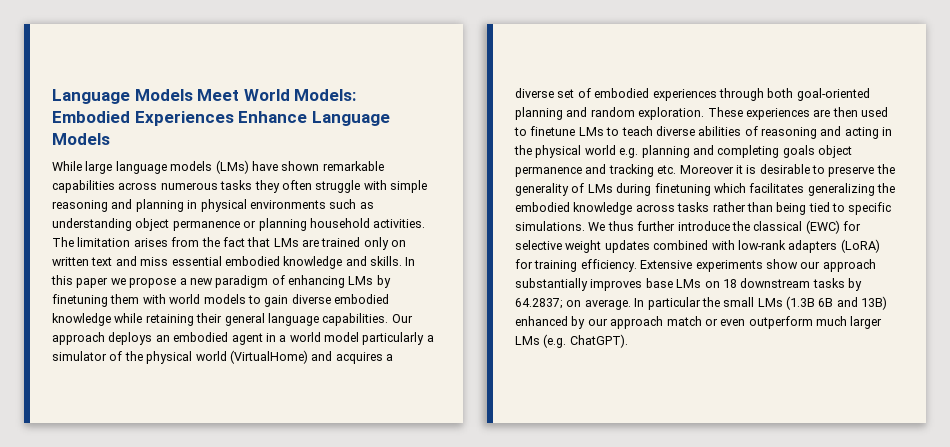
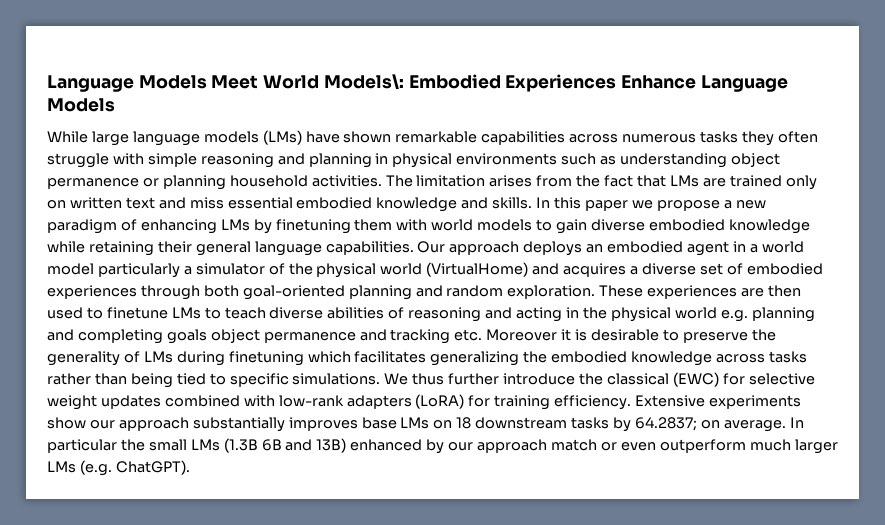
- Language Models Meet World Models: Embodied Experiences Enhance Language Models
+ Language Models Meet World Models\: Embodied Experiences Enhance Language Models

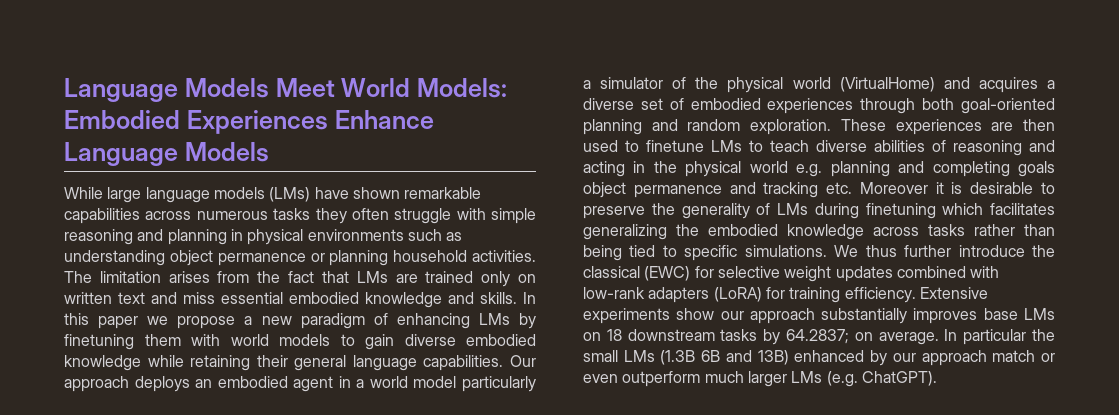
- Language Models Meet World Models\: Embodied Experiences Enhance Language Models
+ Language Models Meet World Models: Embodied Experiences Enhance Language Models

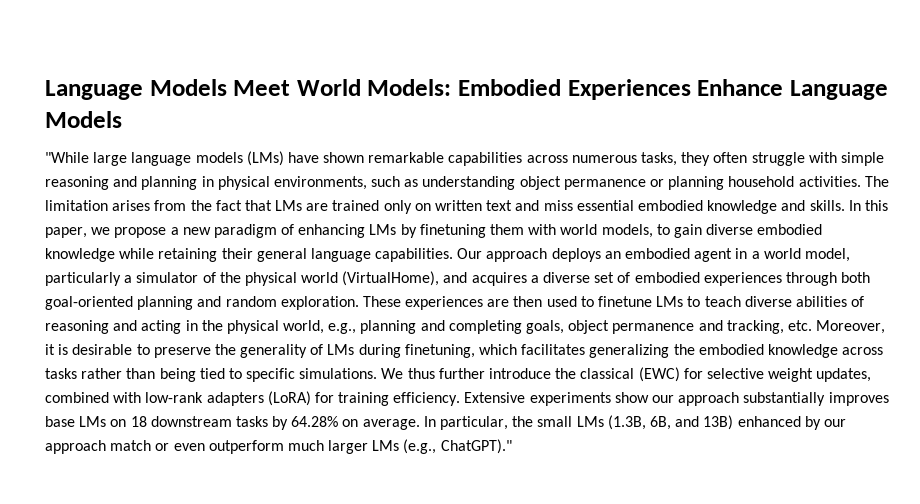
- While large language models (LMs) have shown remarkable capabilities across numerous tasks they often struggle with simple reasoning and planning in physical environments such as understanding object permanence or planning household activities.
+ "While large language models (LMs) have shown remarkable capabilities across numerous tasks, they often struggle with simple reasoning and planning in physical environments, such as understanding object permanence or planning household activities.
- In this paper we propose a new paradigm of enhancing LMs by finetuning them with world models to gain diverse embodied knowledge while retaining their general language capabilities.
+ In this paper, we propose a new paradigm of enhancing LMs by finetuning them with world models, to gain diverse embodied knowledge while retaining their general language capabilities.
- Our approach deploys an embodied agent in a world model particularly a simulator of the physical world (VirtualHome) and acquires a diverse set of embodied experiences through both goal-oriented planning and random exploration.
+ Our approach deploys an embodied agent in a world model, particularly a simulator of the physical world (VirtualHome), and acquires a diverse set of embodied experiences through both goal-oriented planning and random exploration.
- These experiences are then used to finetune LMs to teach diverse abilities of reasoning and acting in the physical world e.g. planning and completing goals object permanence and tracking etc. Moreover it is desirable to preserve the generality of LMs during finetuning which facilitates generalizing the embodied knowledge across tasks rather than being tied to specific simulations.
+ These experiences are then used to finetune LMs to teach diverse abilities of reasoning and acting in the physical world, e.g., planning and completing goals, object permanence and tracking, etc. Moreover, it is desirable to preserve the generality of LMs during finetuning, which facilitates generalizing the embodied knowledge across tasks rather than being tied to specific simulations.
- We thus further introduce the classical (EWC) for selective weight updates combined with low-rank adapters (LoRA) for training efficiency.
+ We thus further introduce the classical (EWC) for selective weight updates, combined with low-rank adapters (LoRA) for training efficiency.
- Extensive experiments show our approach substantially improves base LMs on 18 downstream tasks by 64.2837; on average.
+ Extensive experiments show our approach substantially improves base LMs on 18 downstream tasks by 64.28% on average.
- In particular the small LMs (1.3B 6B and 13B) enhanced by our approach match or even outperform much larger LMs (e.g. ChatGPT).
+ In particular, the small LMs (1.3B, 6B, and 13B) enhanced by our approach match or even outperform much larger LMs (e.g., ChatGPT)."

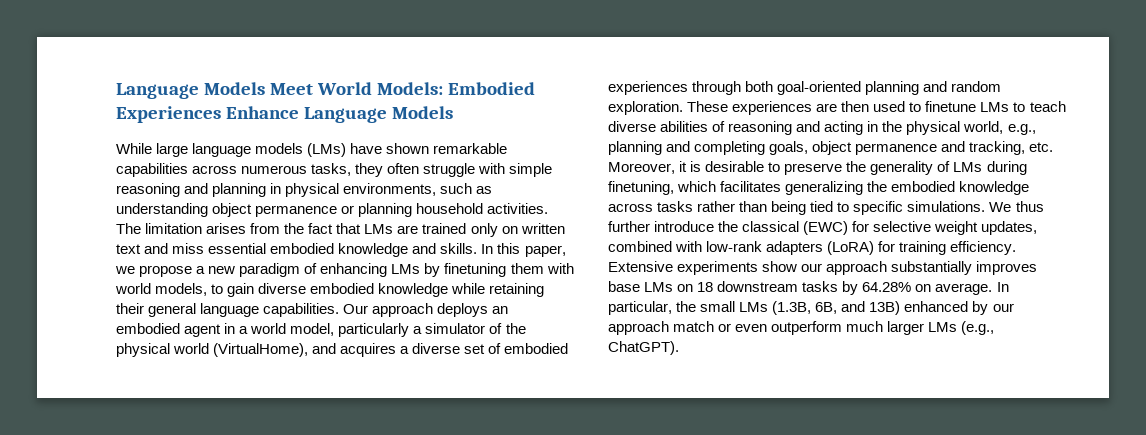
- "While large language models (LMs) have shown remarkable capabilities across numerous tasks, they often struggle with simple reasoning and planning in physical environments, such as understanding object permanence or planning household activities.
+ While large language models (LMs) have shown remarkable capabilities across numerous tasks, they often struggle with simple reasoning and planning in physical environments, such as understanding object permanence or planning household activities.
- In particular, the small LMs (1.3B, 6B, and 13B) enhanced by our approach match or even outperform much larger LMs (e.g., ChatGPT)."
+ In particular, the small LMs (1.3B, 6B, and 13B) enhanced by our approach match or even outperform much larger LMs (e.g., ChatGPT).

